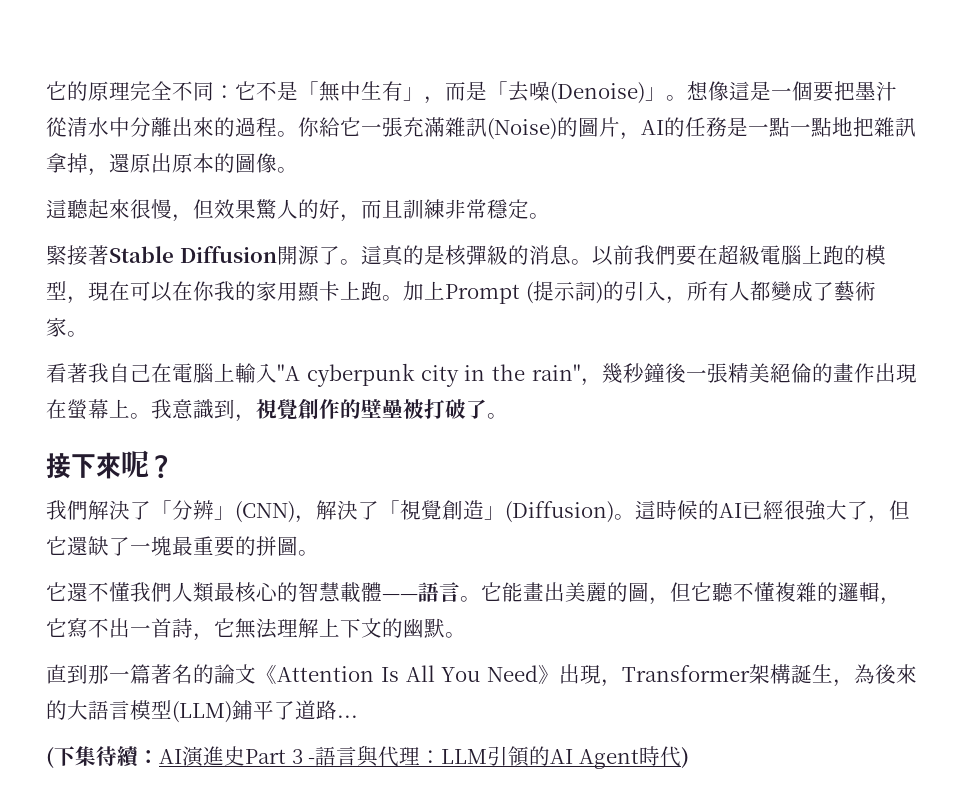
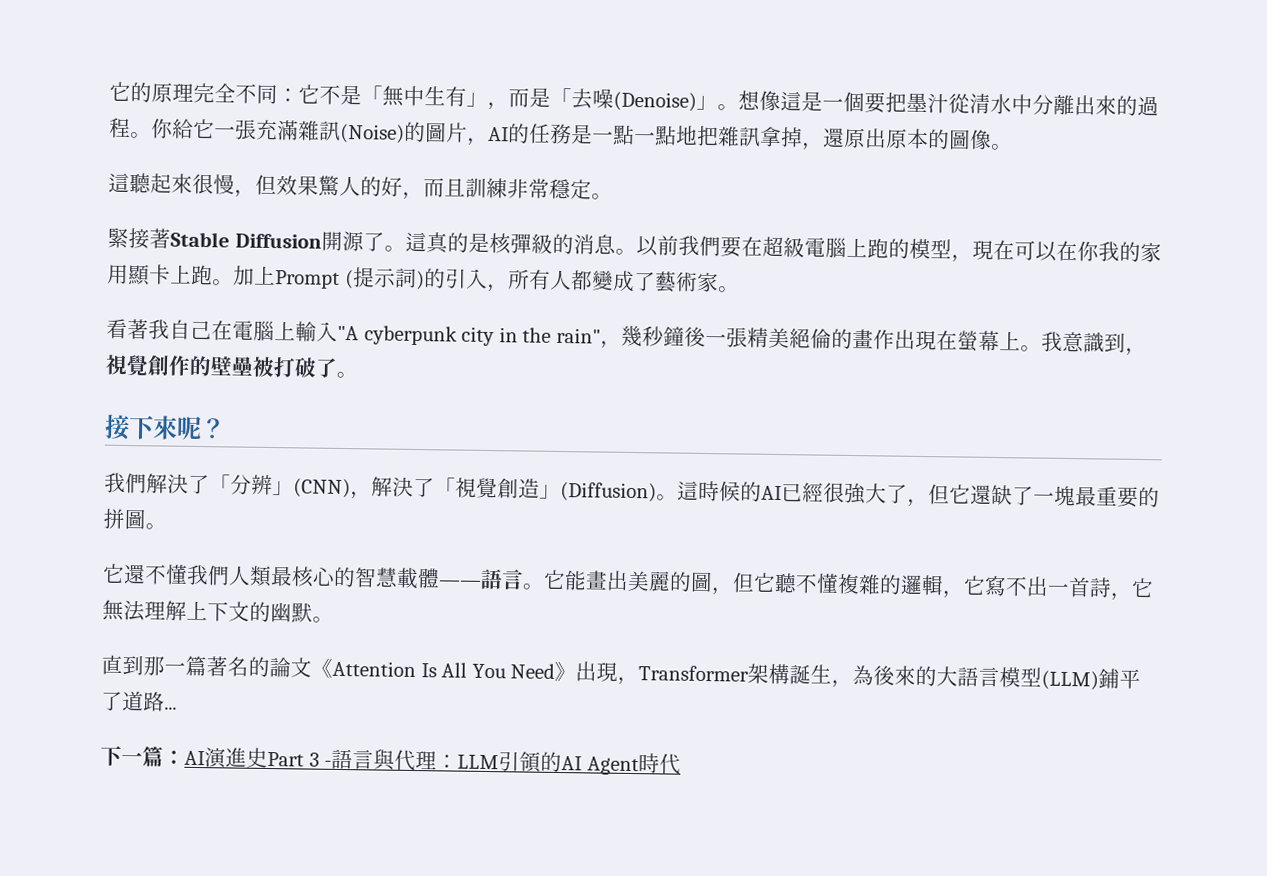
- (下集待續：AI演進史Part 3 -語言與代理：LLM引領的AI Agent時代)
+ 下一篇：AI演進史Part 3 -語言與代理：LLM引領的AI Agent時代

